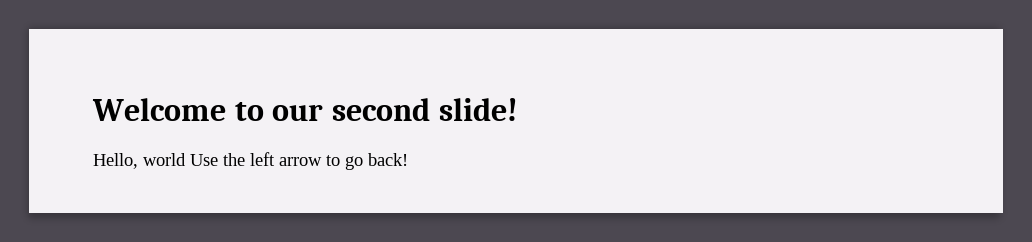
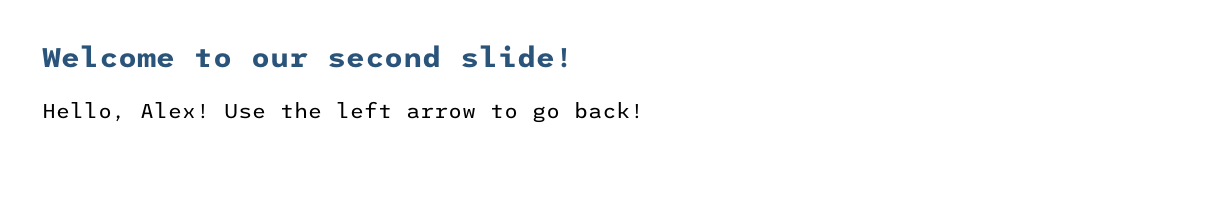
- Hello, world Use the left arrow to go back!
+ Hello, Alex! Use the left arrow to go back!

